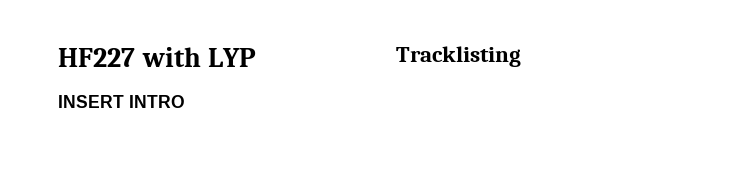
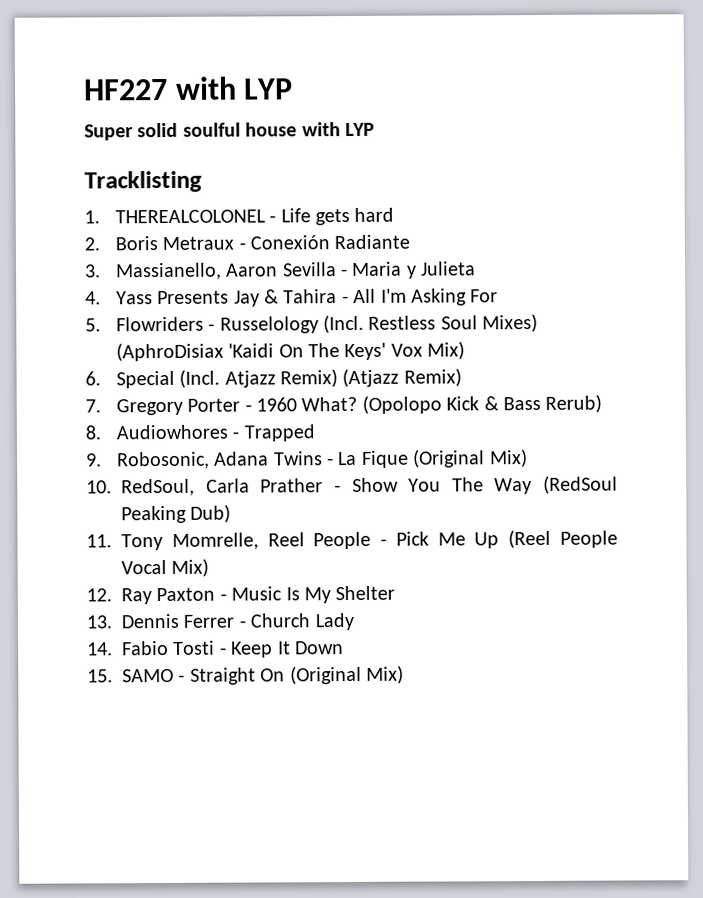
- INSERT INTRO
+ Super solid soulful house with LYP
  Tracklisting
+ 1. THEREALCOLONEL - Life gets hard
+ 2. Boris Metraux - Conexión Radiante
+ 3. Massianello, Aaron Sevilla - Maria y Julieta
+ 4. Yass Presents Jay & Tahira - All I'm Asking For
+ 5. Flowriders - Russelology (Incl. Restless Soul Mixes) (AphroDisiax 'Kaidi On The Keys' Vox Mix)
+ 6. Special (Incl. Atjazz Remix) (Atjazz Remix)
+ 7. Gregory Porter - 1960 What? (Opolopo Kick & Bass Rerub)
+ 8. Audiowhores - Trapped
+ 9. Robosonic, Adana Twins - La Fique (Original Mix)
+ 10. RedSoul, Carla Prather - Show You The Way (RedSoul Peaking Dub)
+ 11. Tony Momrelle, Reel People - Pick Me Up (Reel People Vocal Mix)
+ 12. Ray Paxton - Music Is My Shelter
+ 13. Dennis Ferrer - Church Lady
+ 14. Fabio Tosti - Keep It Down
+ 15. SAMO - Straight On (Original Mix)

